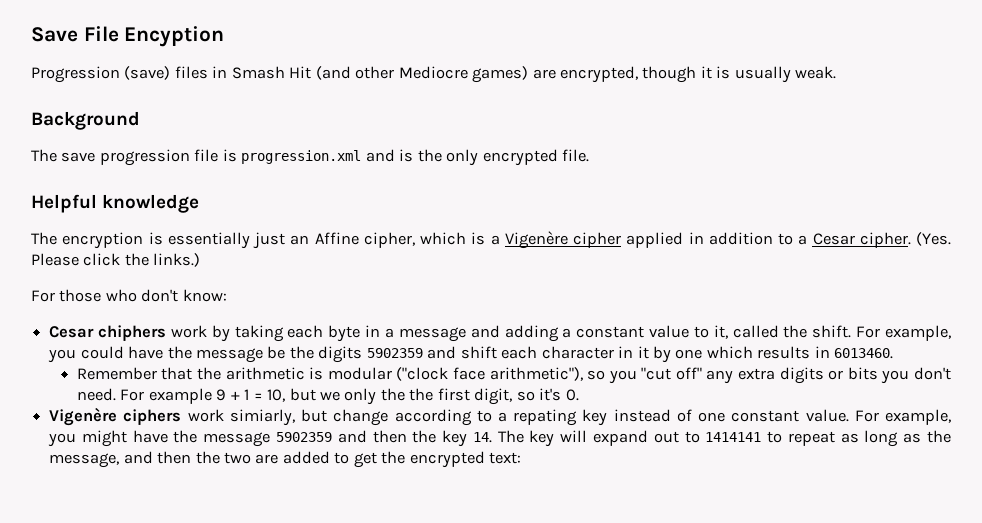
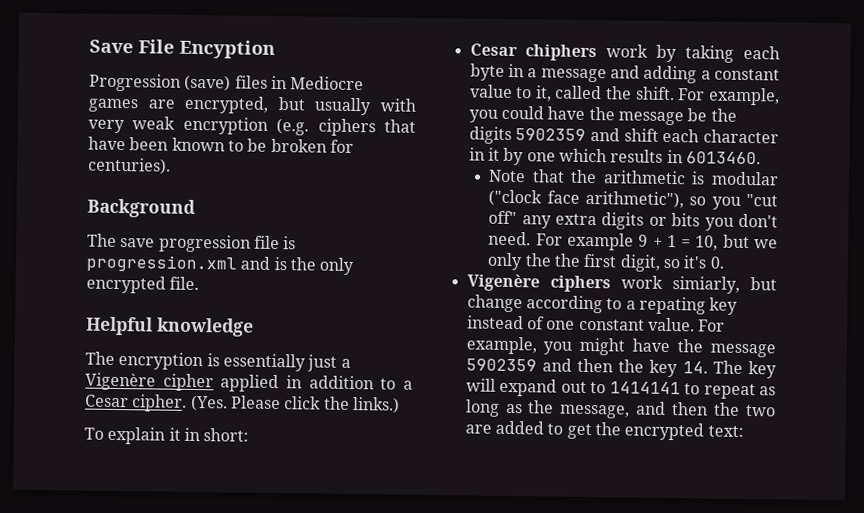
- Progression (save) files in Smash Hit (and other Mediocre games) are encrypted, though it is usually weak.
+ Progression (save) files in Mediocre games are encrypted, but usually with very weak encryption (e.g. ciphers that have been known to be broken for centuries).
- The encryption is essentially just an Affine cipher, which is a Vigenère cipher applied in addition to a Cesar cipher.
+ The encryption is essentially just a Vigenère cipher applied in addition to a Cesar cipher.
- For those who don't know:
+ To explain it in short:
- Remember that the arithmetic is modular ("clock face arithmetic"), so you "cut off" any extra digits or bits you don't need.
+ Note that the arithmetic is modular ("clock face arithmetic"), so you "cut off" any extra digits or bits you don't need.

